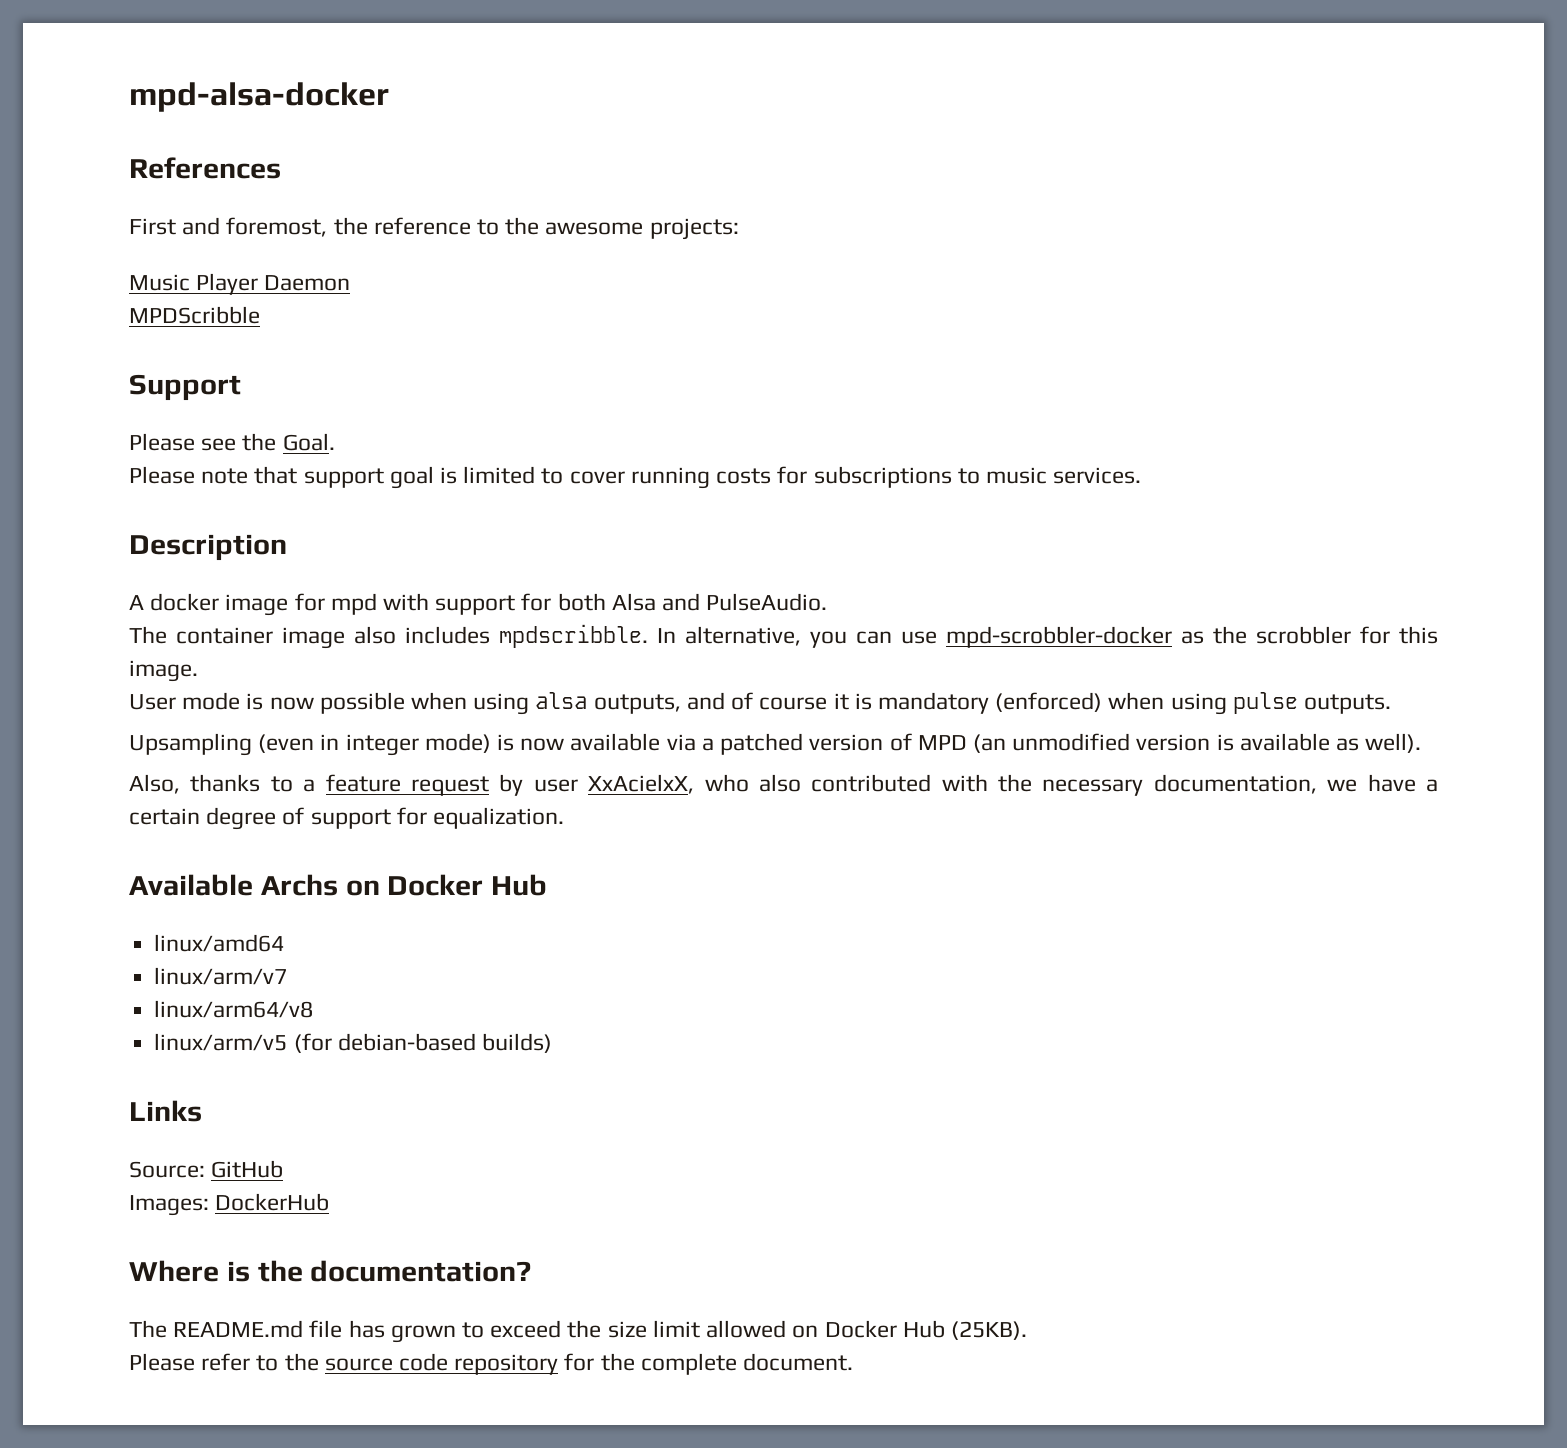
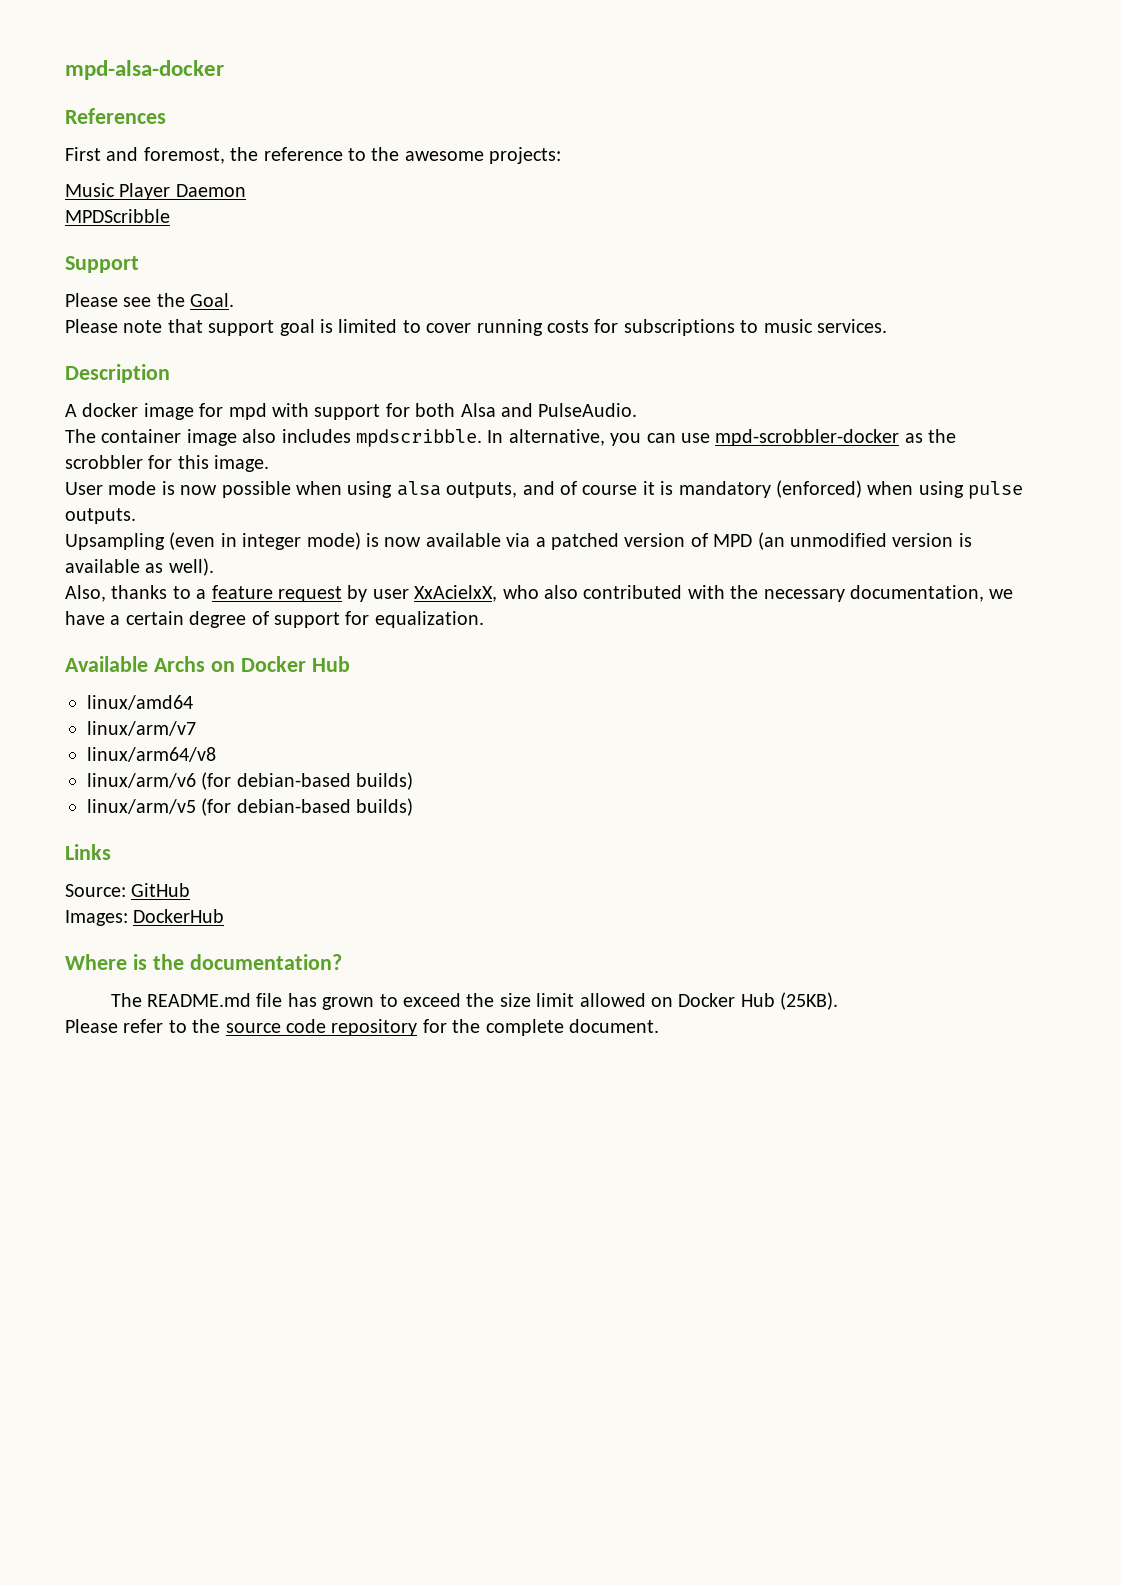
+ linux/arm/v6 (for debian-based builds)

